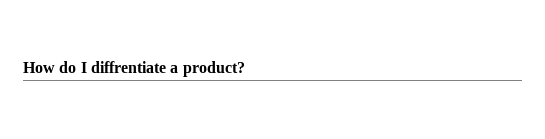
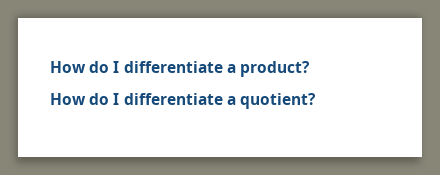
- How do I diffrentiate a product?
+ How do I differentiate a product?
+ How do I differentiate a quotient?

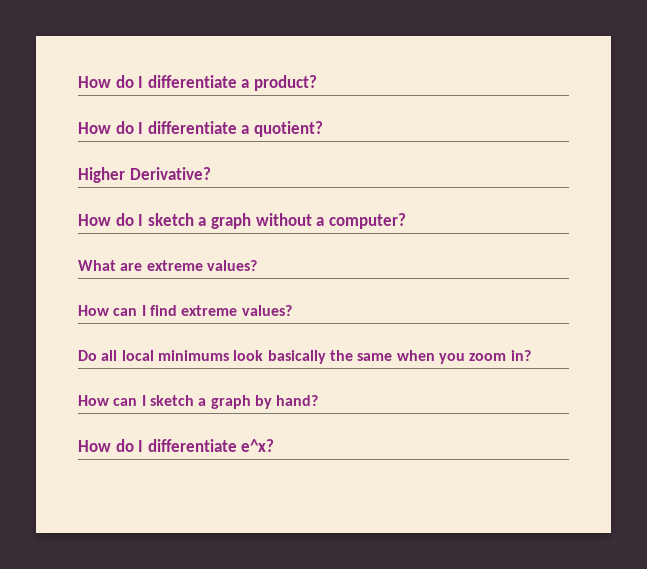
+ Higher Derivative?
+ How do I sketch a graph without a computer?
+ What are extreme values?
+ How can I find extreme values?
+ Do all local minimums look basically the same when you zoom in?
+ How can I sketch a graph by hand?
+ How do I differentiate e^x?

